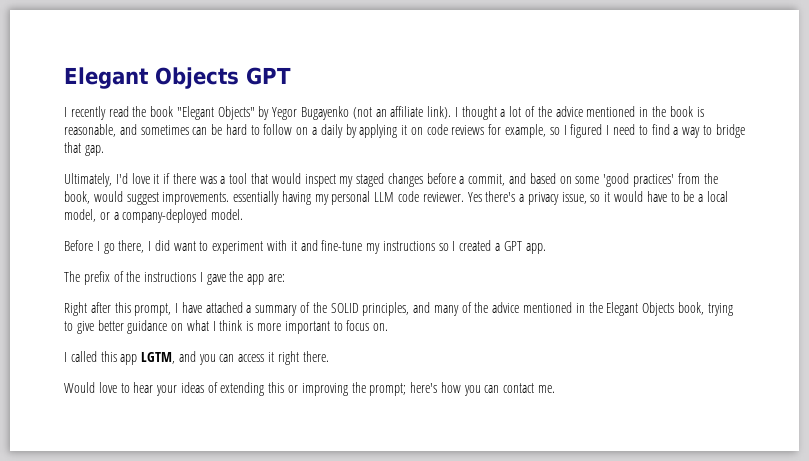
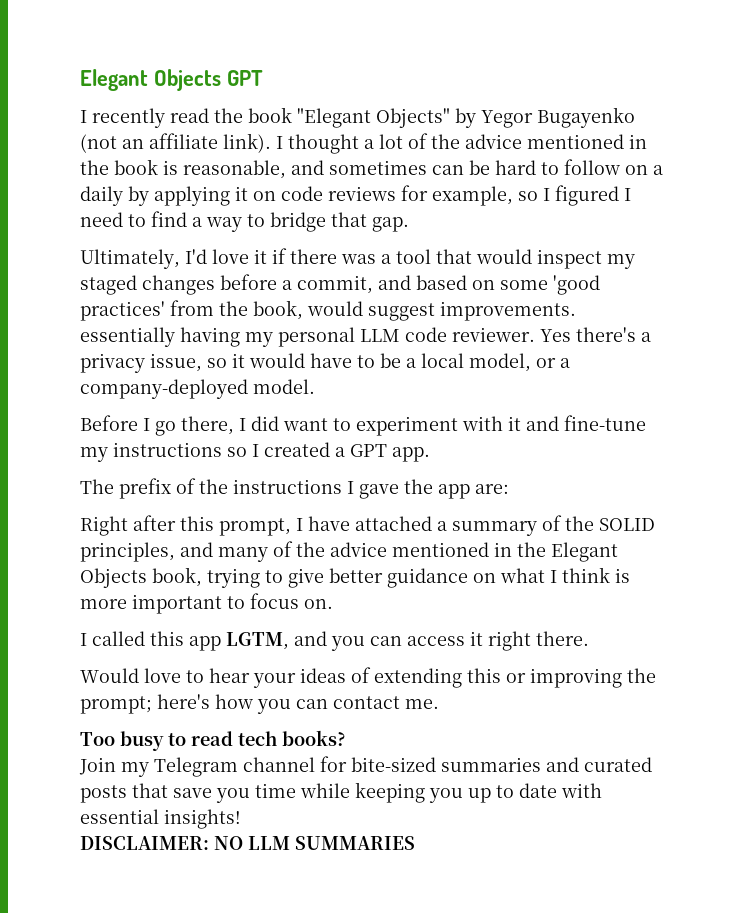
+ Too busy to read tech books?
+ Join my Telegram channel for bite-sized summaries and curated posts that save you time while keeping you up to date with essential insights!
+ DISCLAIMER: NO LLM SUMMARIES

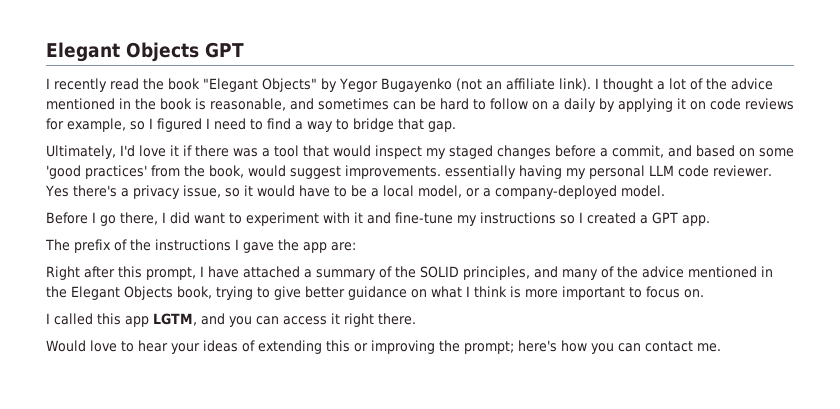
- Too busy to read tech books?
- Join my Telegram channel for bite-sized summaries and curated posts that save you time while keeping you up to date with essential insights!
- DISCLAIMER: NO LLM SUMMARIES

